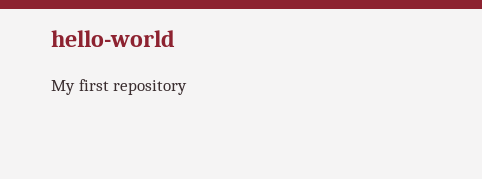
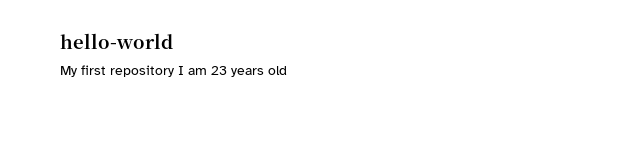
- My first repository
+ My first repository I am 23 years old

